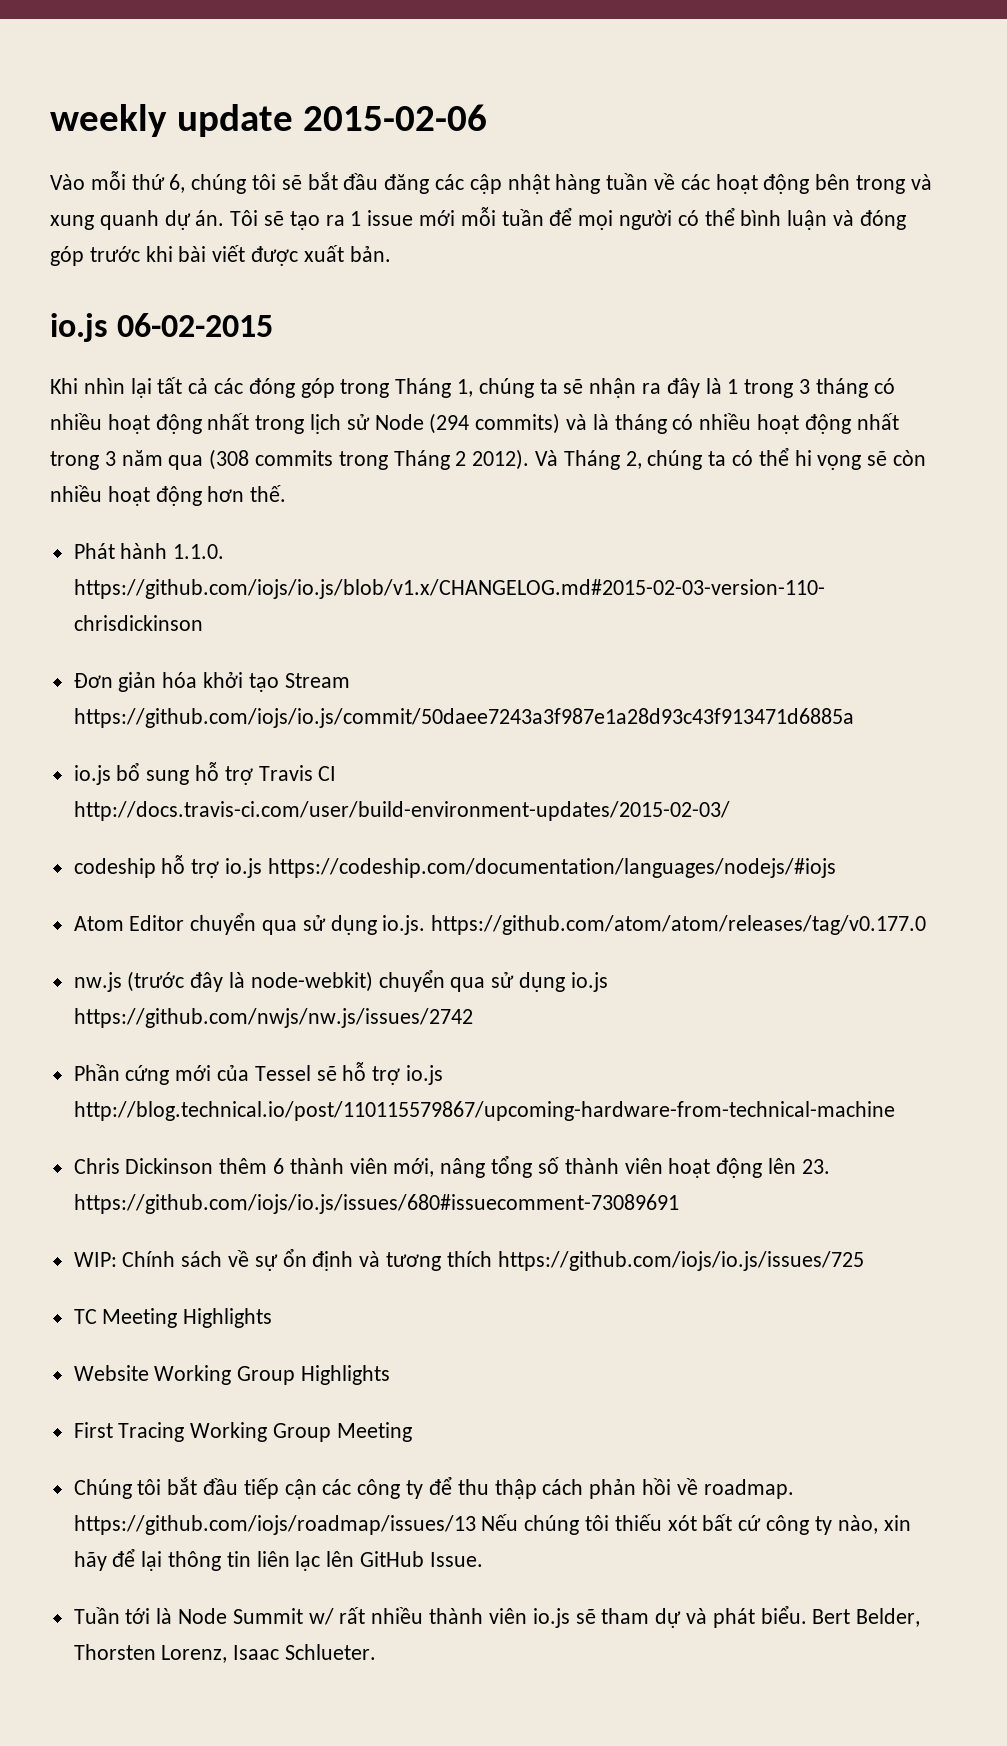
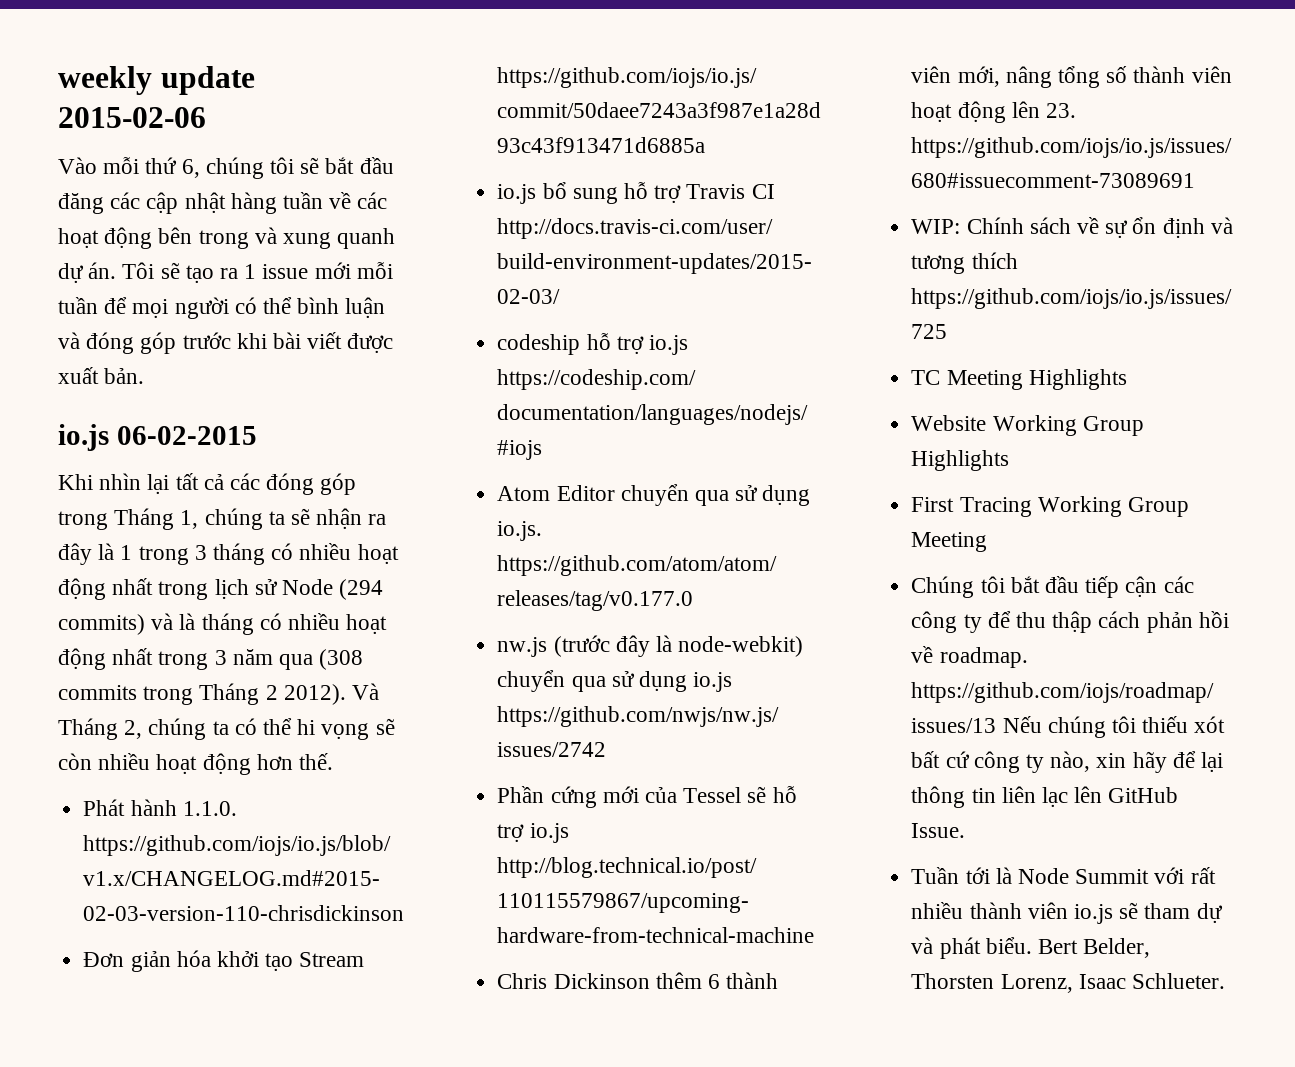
- Tuần tới là Node Summit w/ rất nhiều thành viên io.js sẽ tham dự và phát biểu.
+ Tuần tới là Node Summit với rất nhiều thành viên io.js sẽ tham dự và phát biểu.

